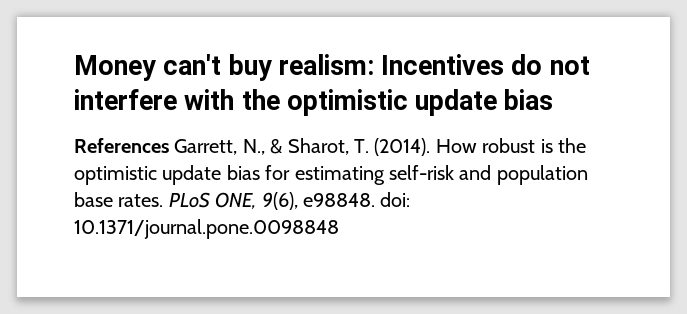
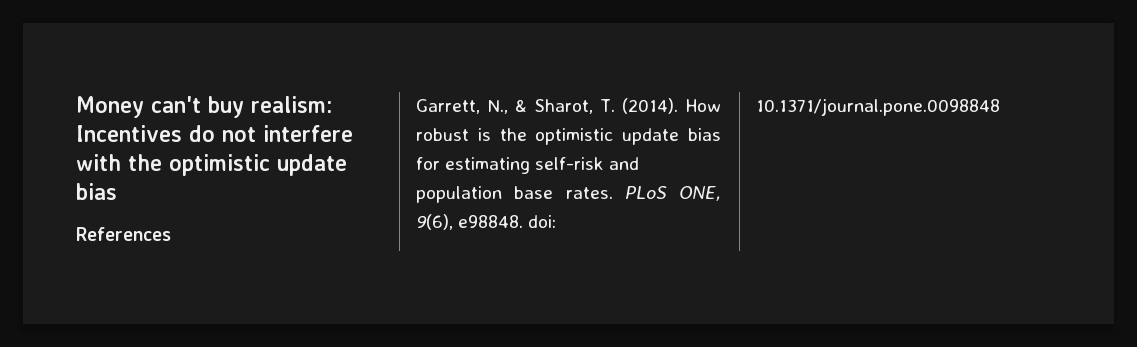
- References Garrett, N., & Sharot, T. (2014).
+ References
+ Garrett, N., & Sharot, T. (2014).

